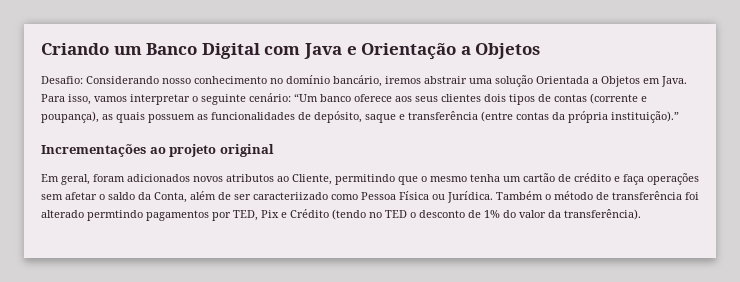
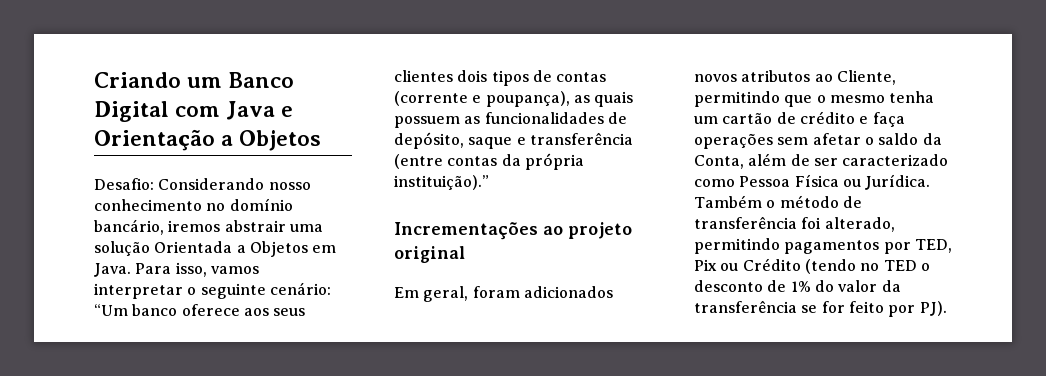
- Em geral, foram adicionados novos atributos ao Cliente, permitindo que o mesmo tenha um cartão de crédito e faça operações sem afetar o saldo da Conta, além de ser caracteriizado como Pessoa Física ou Jurídica.
+ Em geral, foram adicionados novos atributos ao Cliente, permitindo que o mesmo tenha um cartão de crédito e faça operações sem afetar o saldo da Conta, além de ser caracterizado como Pessoa Física ou Jurídica.
- Também o método de transferência foi alterado permtindo pagamentos por TED, Pix e Crédito (tendo no TED o desconto de 1% do valor da transferência).
+ Também o método de transferência foi alterado, permitindo pagamentos por TED, Pix ou Crédito (tendo no TED o desconto de 1% do valor da transferência se for feito por PJ).

